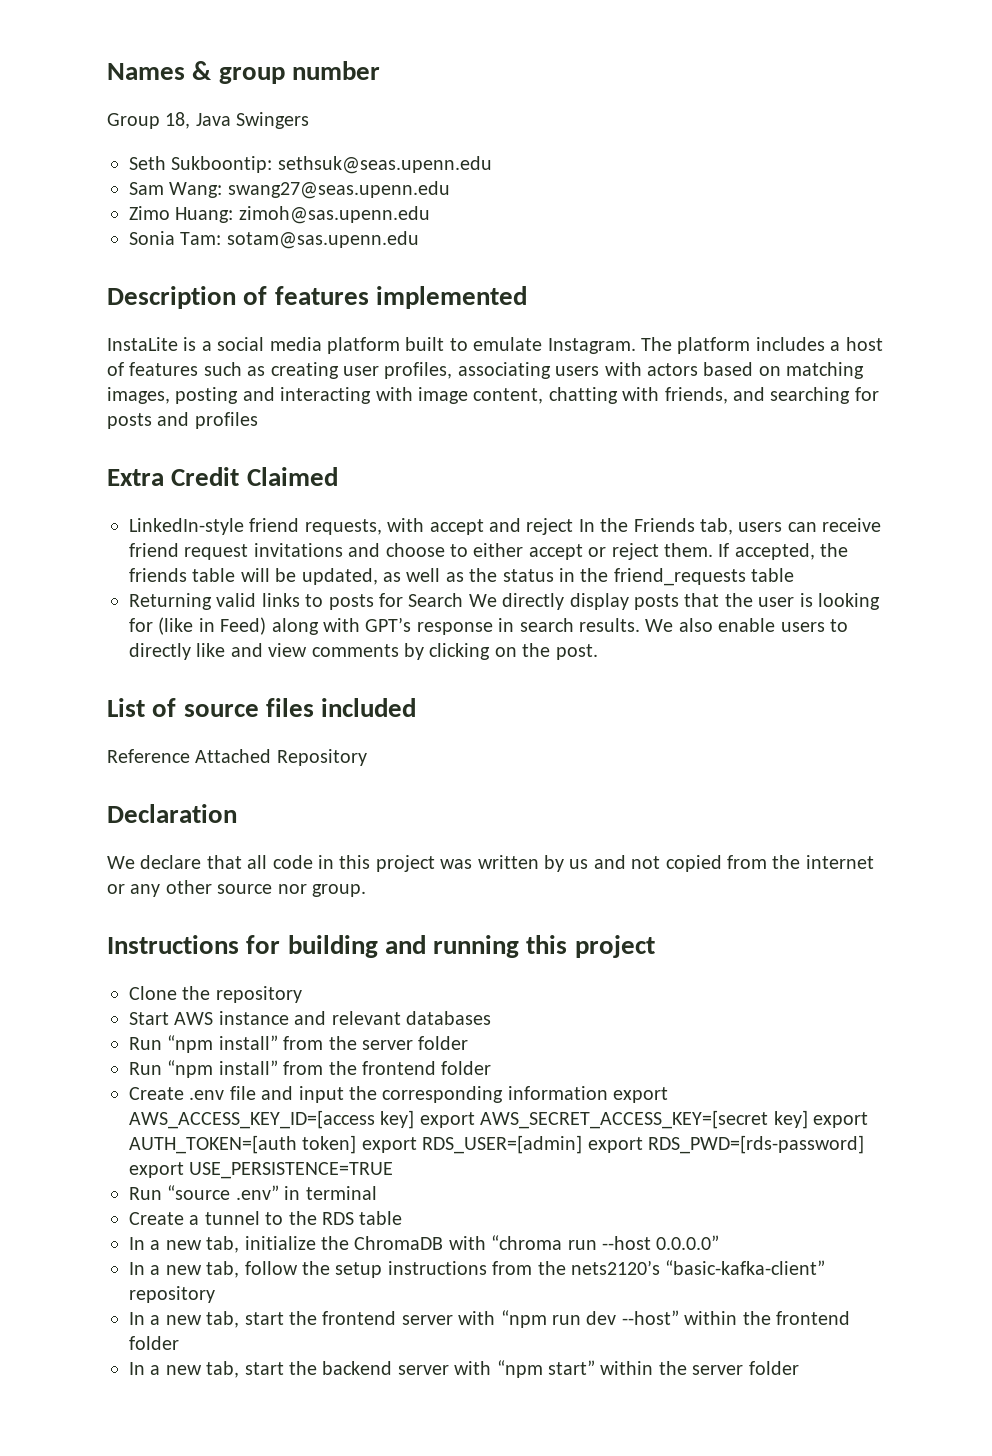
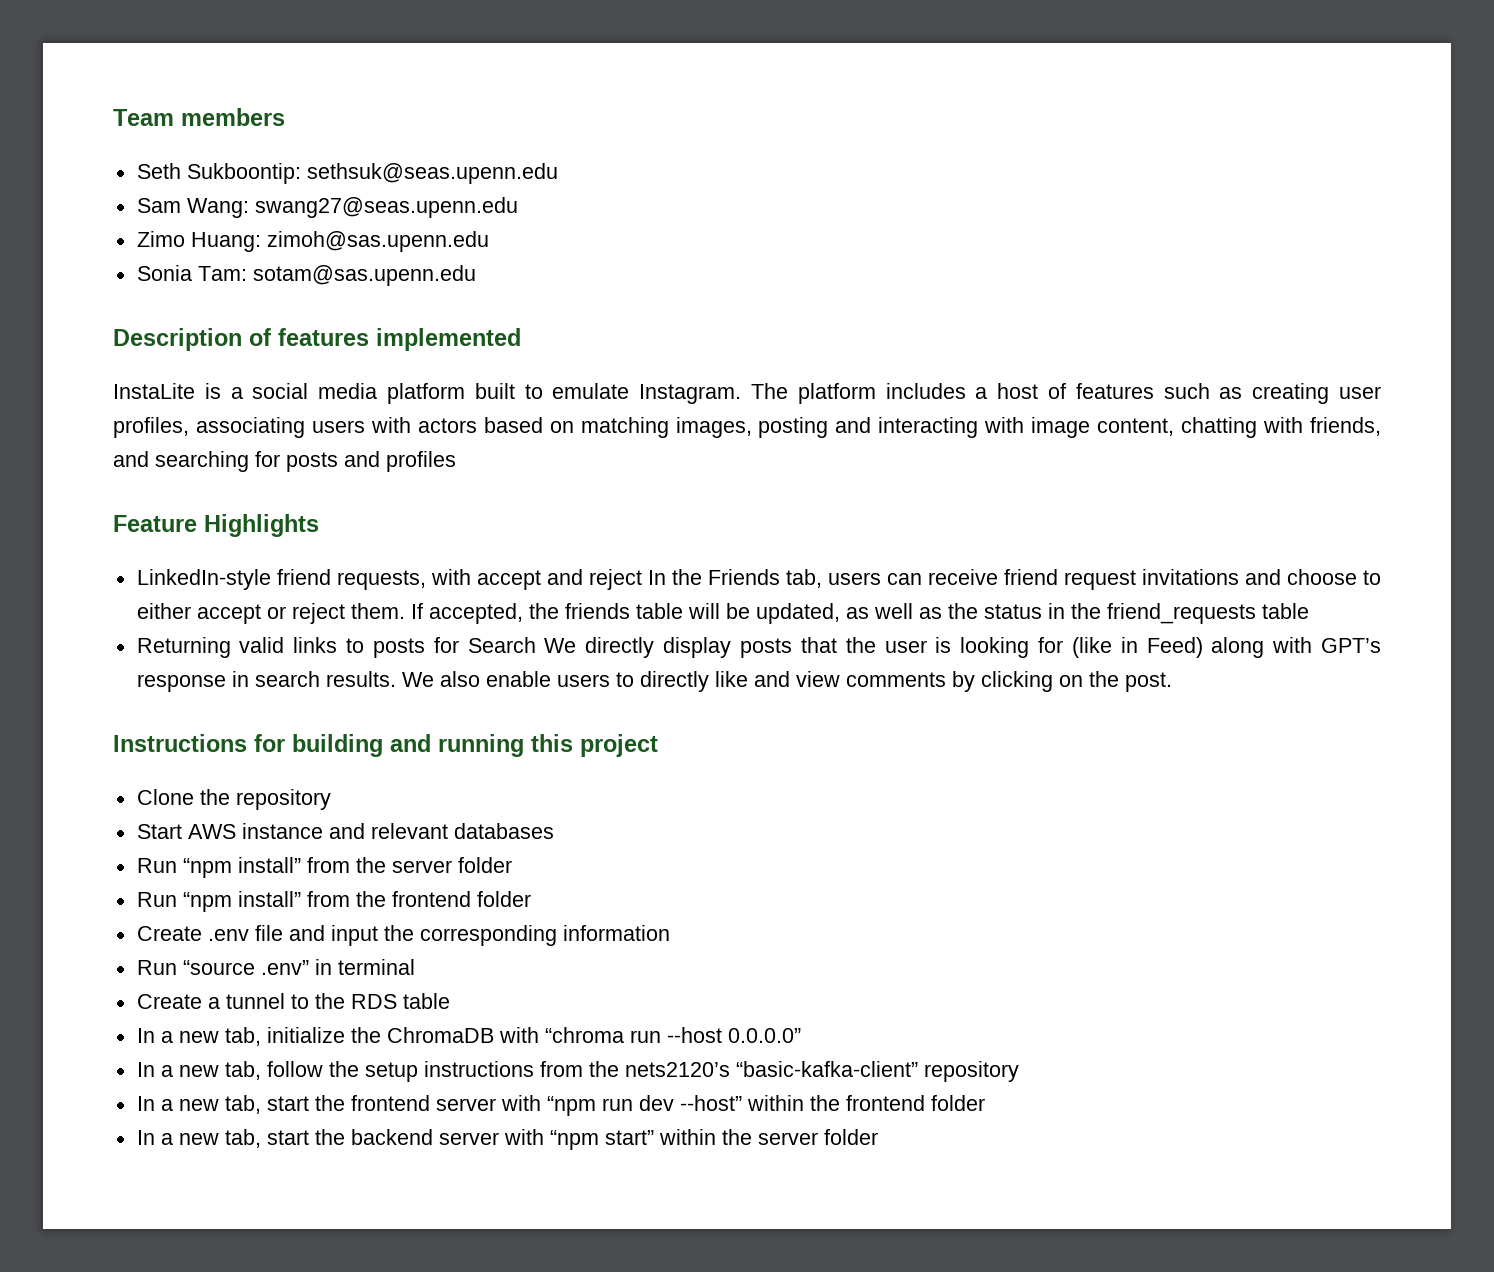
- Names & group number
- Group 18, Java Swingers
+ Team members
- Extra Credit Claimed
+ Feature Highlights
- List of source files included
- Reference Attached Repository
- Declaration
- We declare that all code in this project was written by us and not copied from the internet or any other source nor group.
- Create .env file and input the corresponding information export AWS_ACCESS_KEY_ID=[access key] export AWS_SECRET_ACCESS_KEY=[secret key] export AUTH_TOKEN=[auth token] export RDS_USER=[admin] export RDS_PWD=[rds-password] export USE_PERSISTENCE=TRUE
+ Create .env file and input the corresponding information

